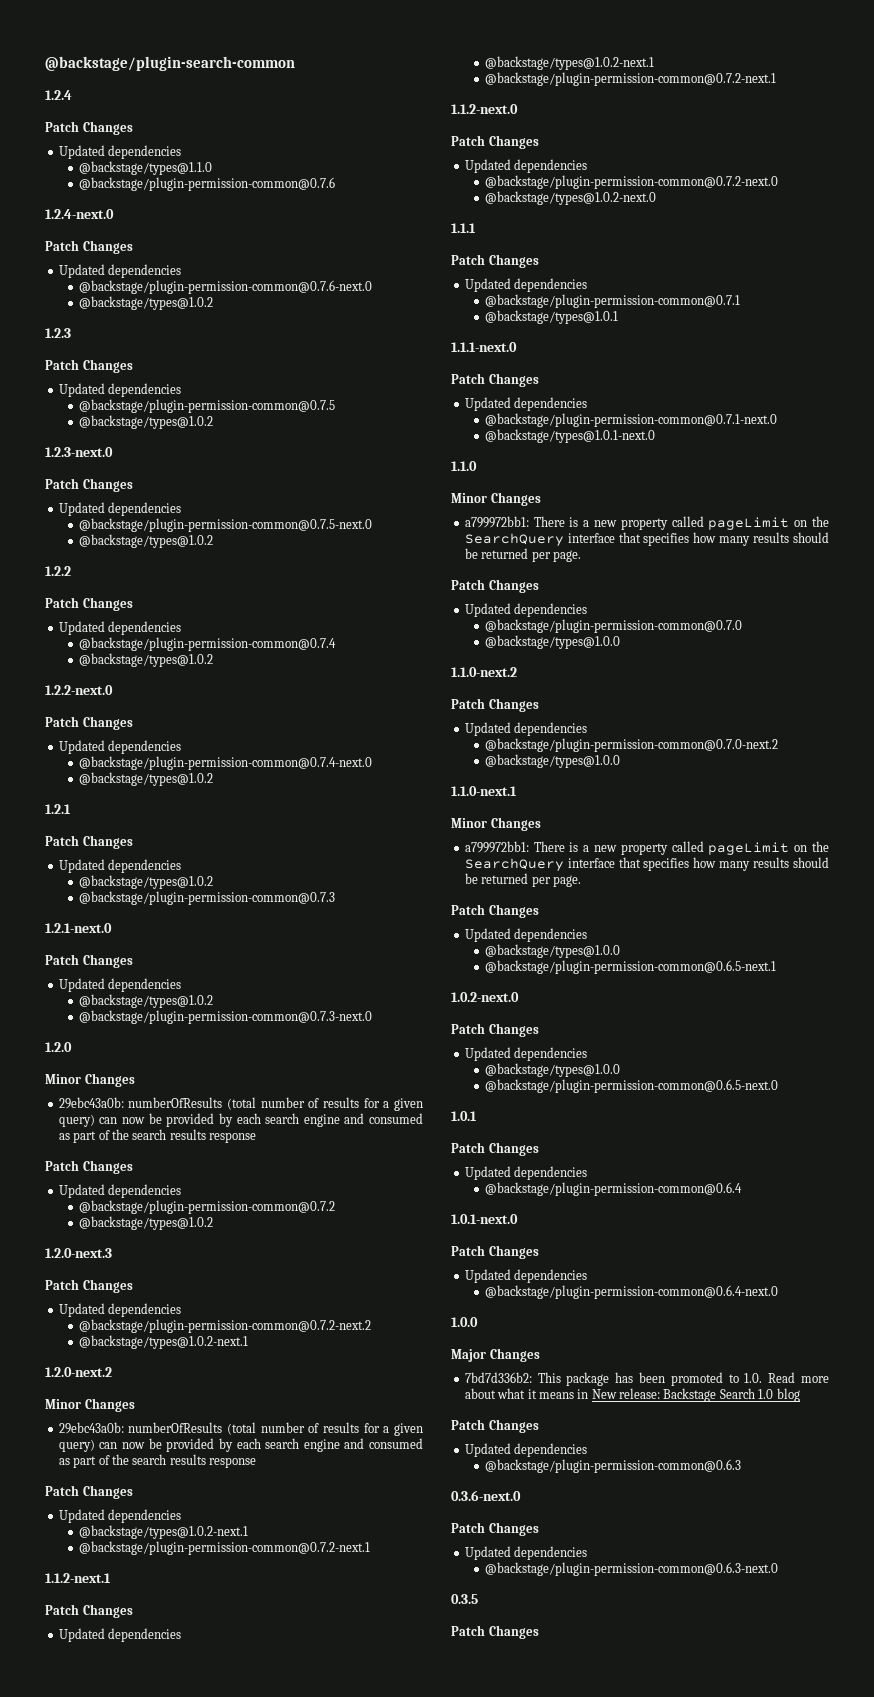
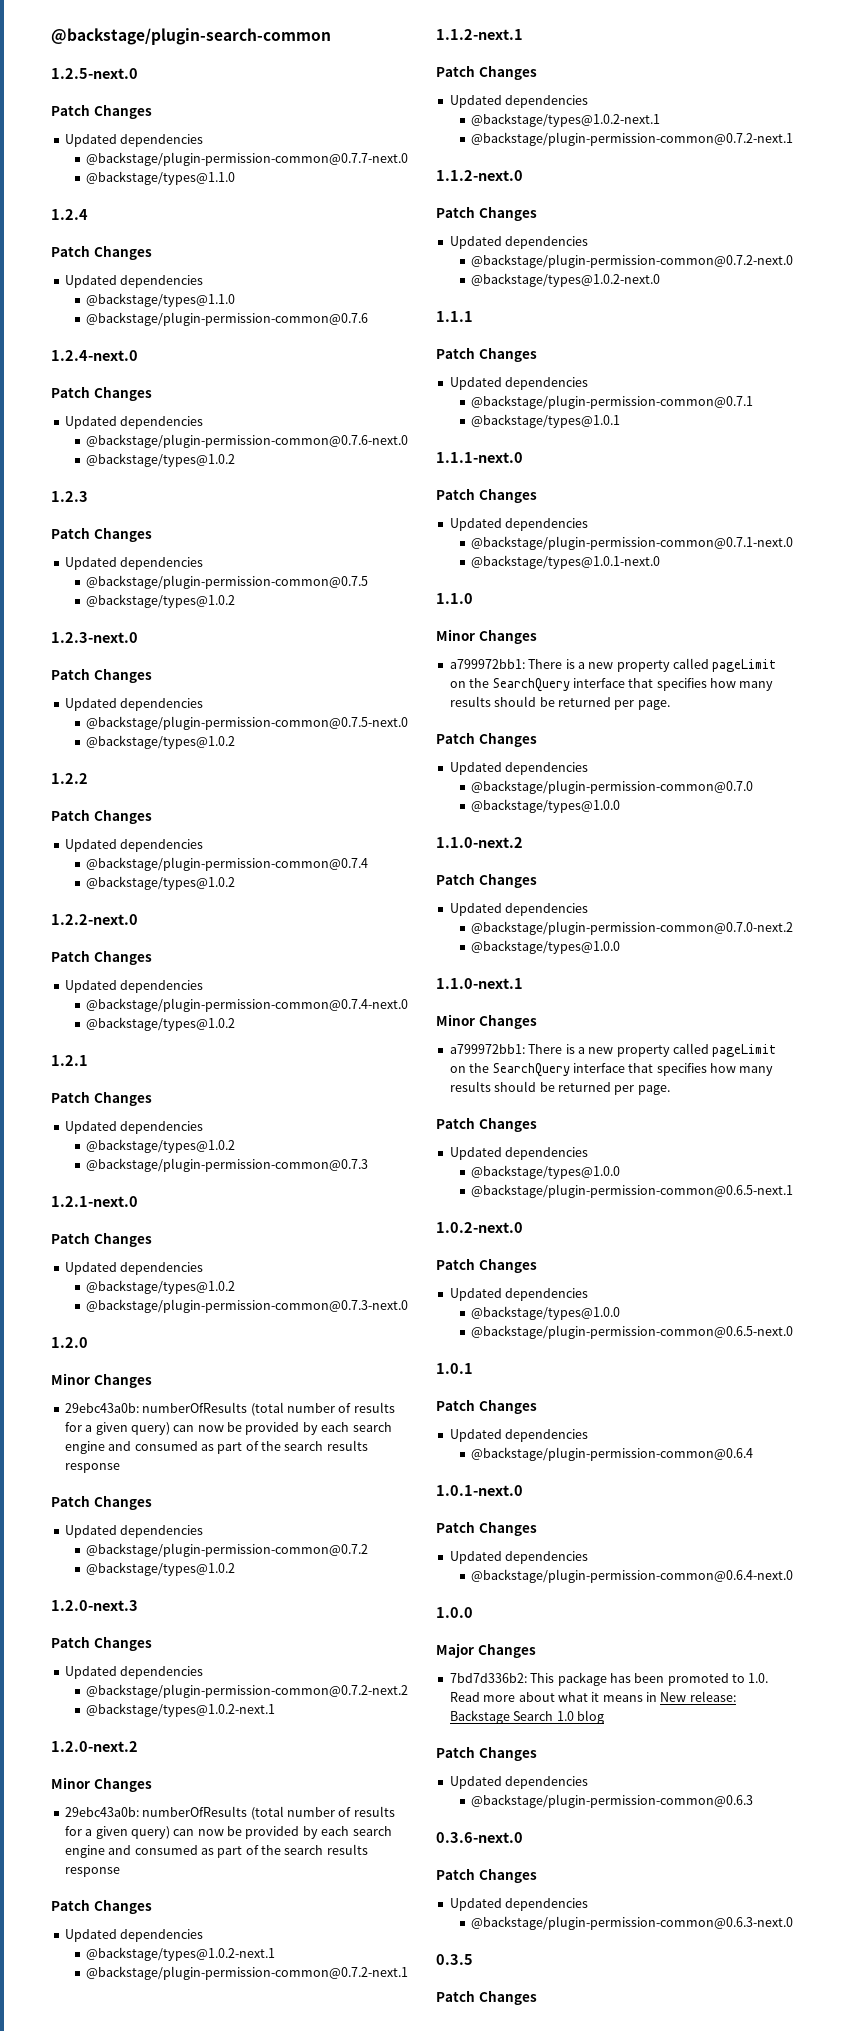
+ 1.2.5-next.0
+ Patch Changes
+ Updated dependencies
+ @backstage/plugin-permission-common@0.7.7-next.0
+ @backstage/types@1.1.0

